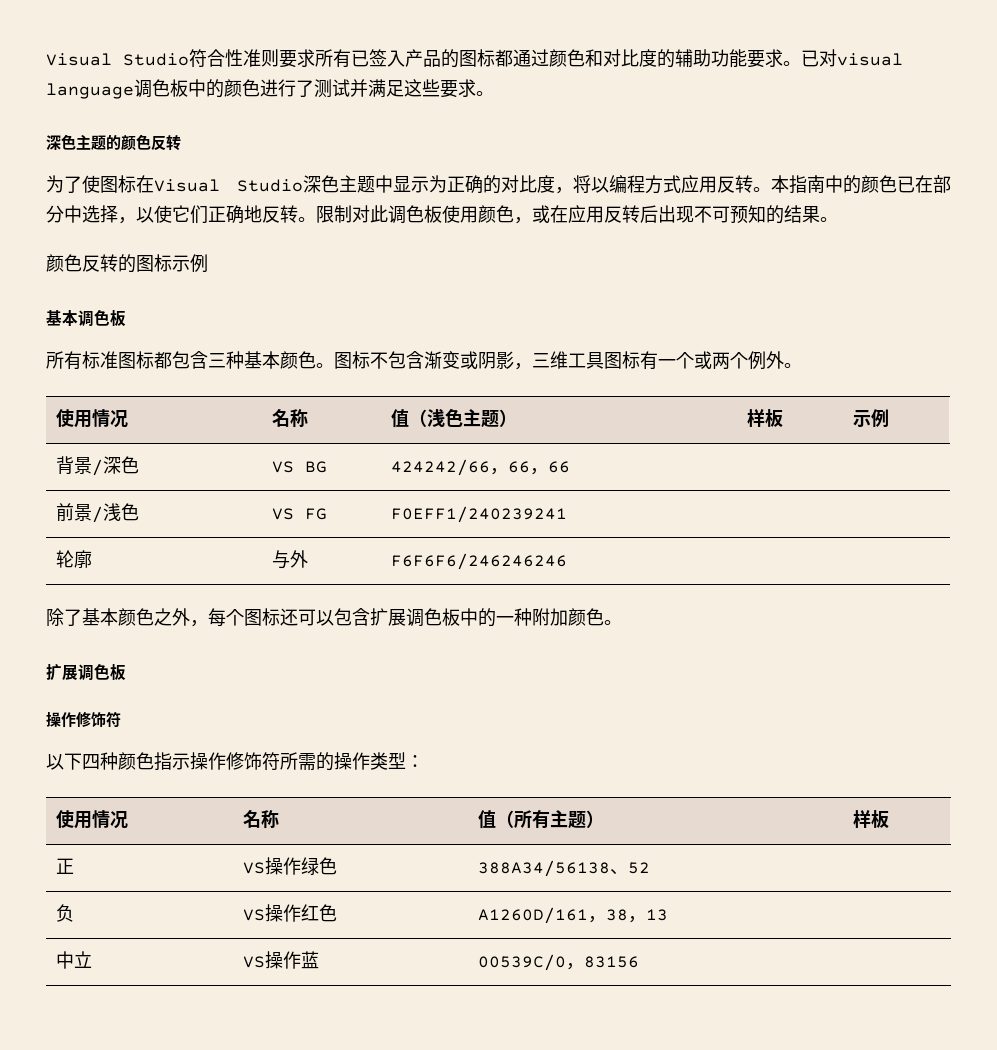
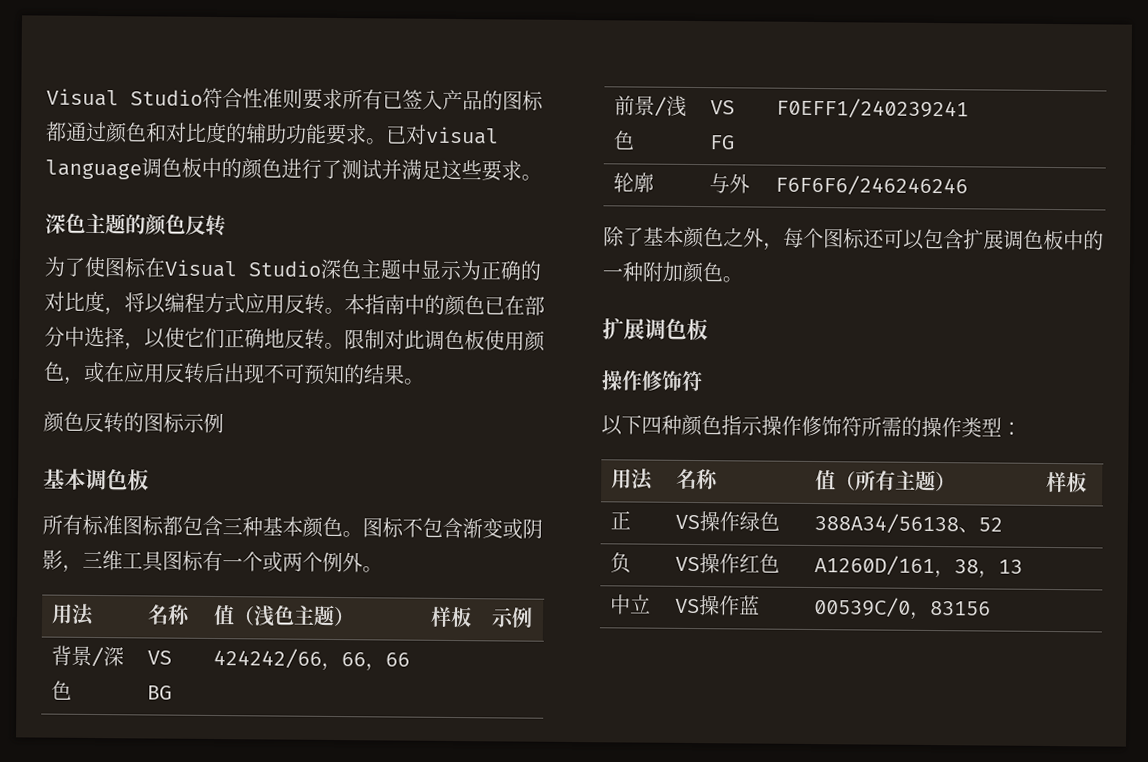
- 使用情况 | 名称 | 值（浅色主题） | 样板 | 示例
+ 用法 | 名称 | 值（浅色主题） | 样板 | 示例
- 使用情况 | 名称 | 值（所有主题） | 样板
+ 用法 | 名称 | 值（所有主题） | 样板

